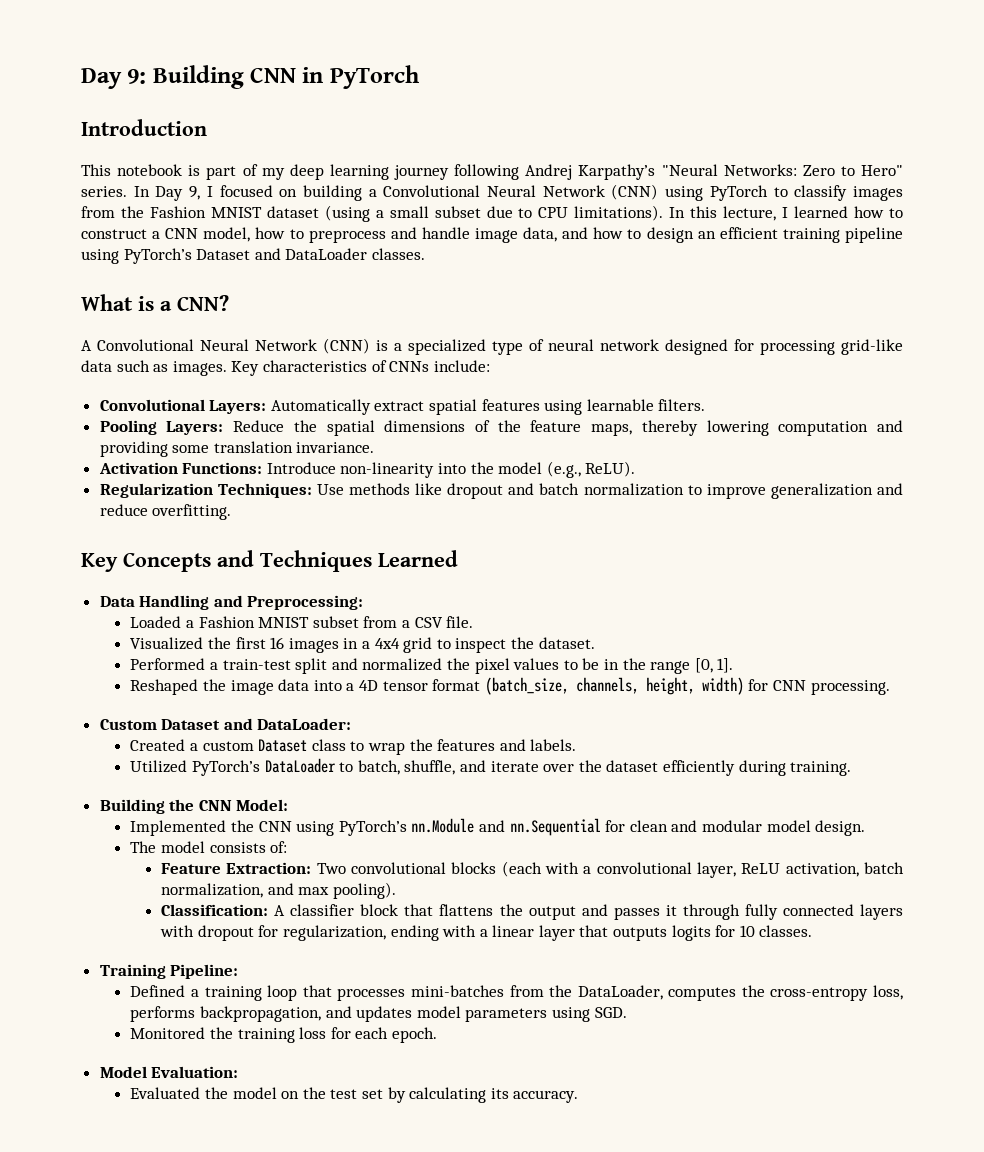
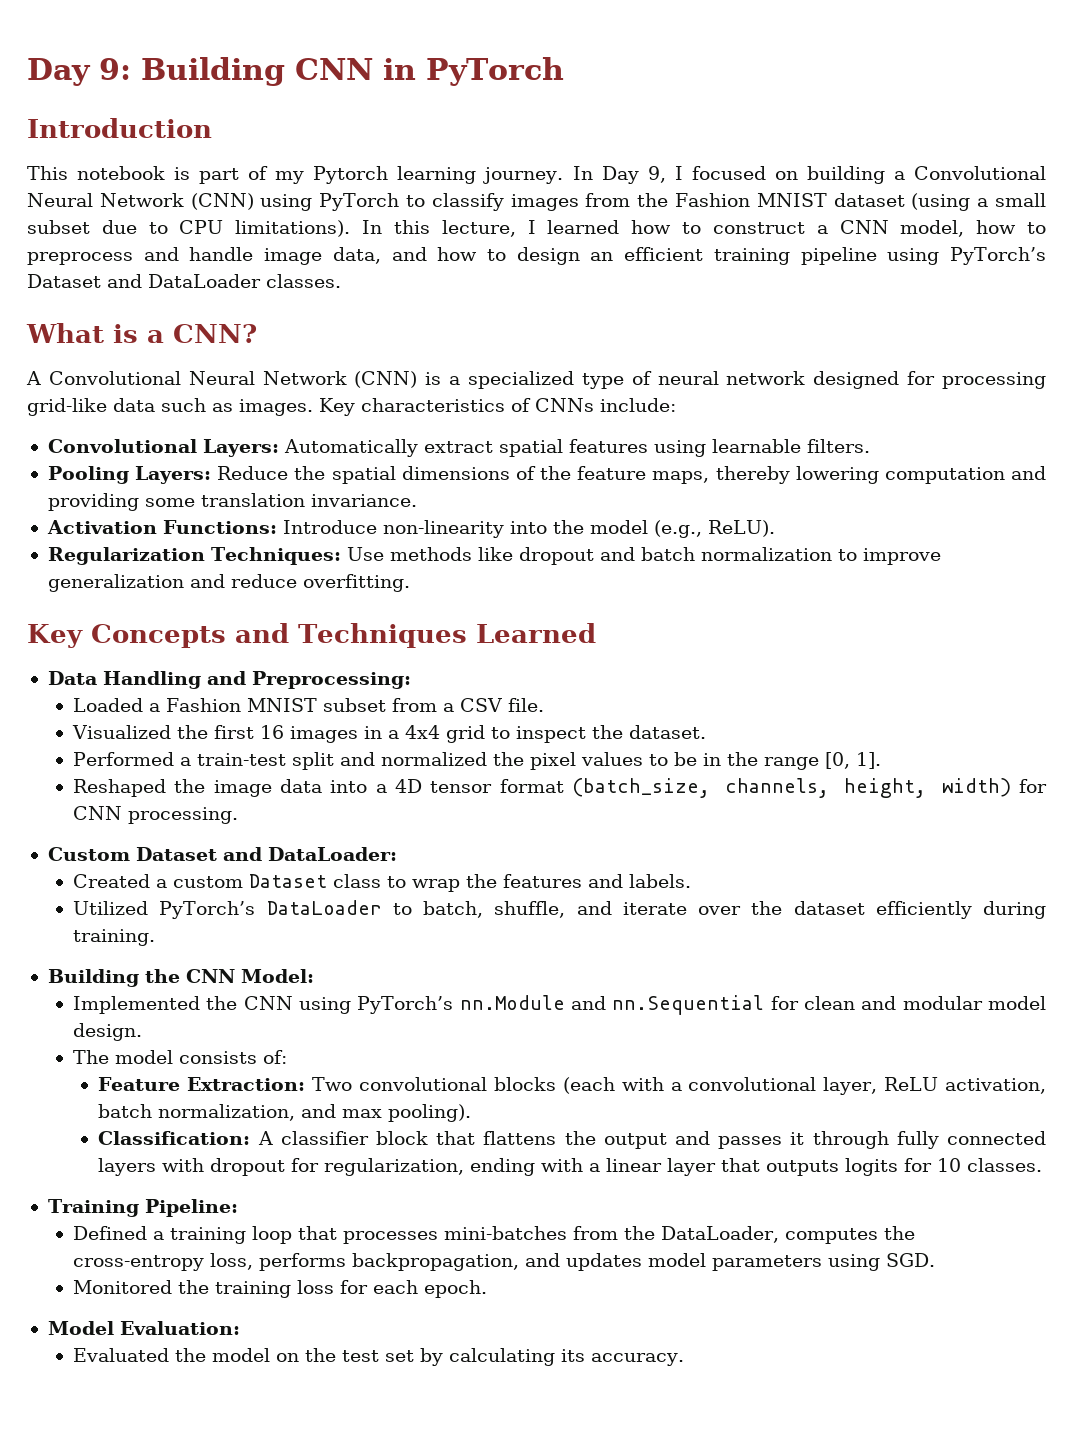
- This notebook is part of my deep learning journey following Andrej Karpathy’s "Neural Networks: Zero to Hero" series.
+ This notebook is part of my Pytorch learning journey.

